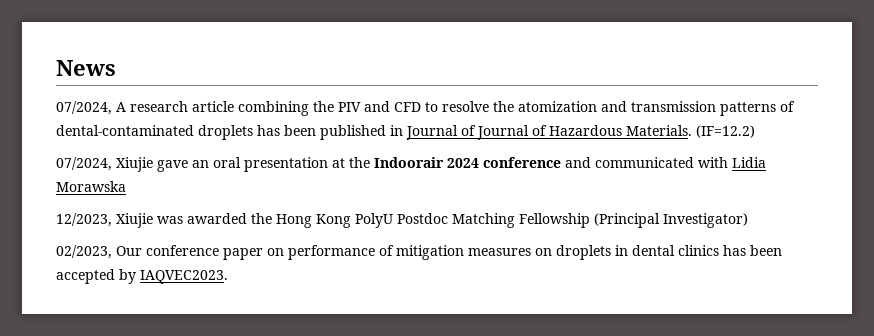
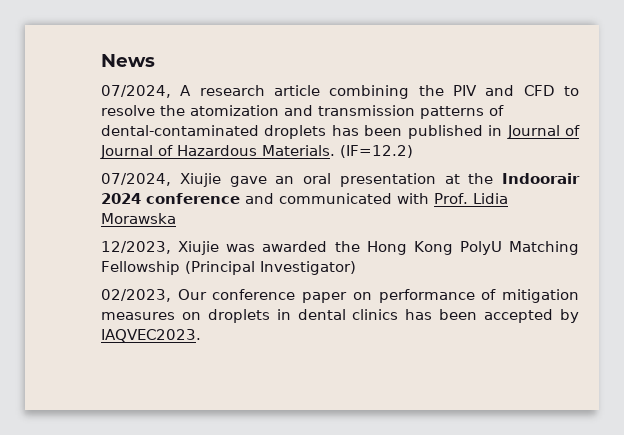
- 07/2024, Xiujie gave an oral presentation at the Indoorair 2024 conference and communicated with Lidia Morawska
+ 07/2024, Xiujie gave an oral presentation at the Indoorair 2024 conference and communicated with Prof. Lidia Morawska
- 12/2023, Xiujie was awarded the Hong Kong PolyU Postdoc Matching Fellowship (Principal Investigator)
+ 12/2023, Xiujie was awarded the Hong Kong PolyU Matching Fellowship (Principal Investigator)

